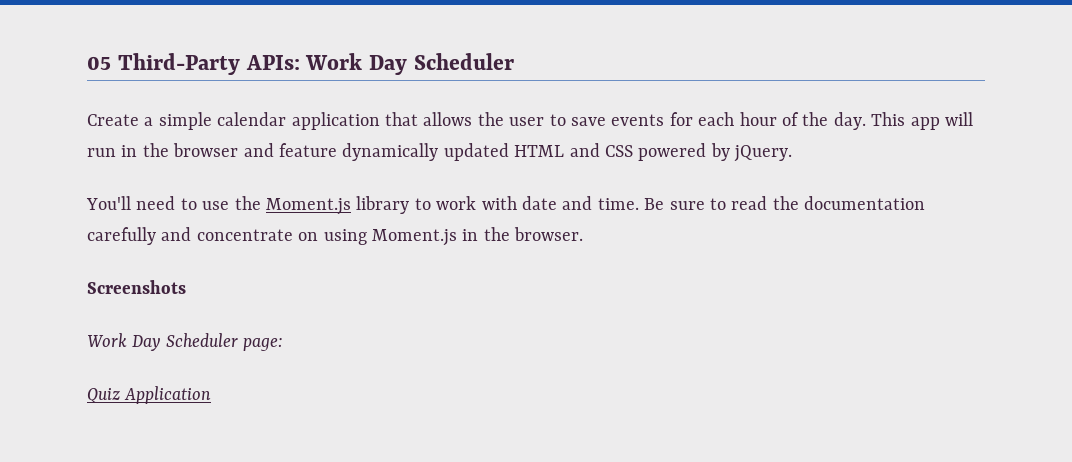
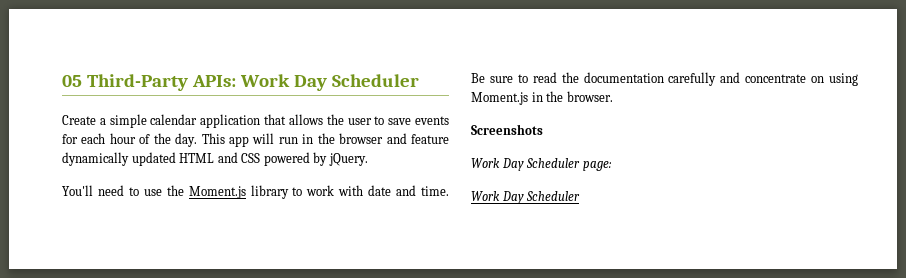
  Work Day Scheduler page:
- Quiz Application
+ Work Day Scheduler

